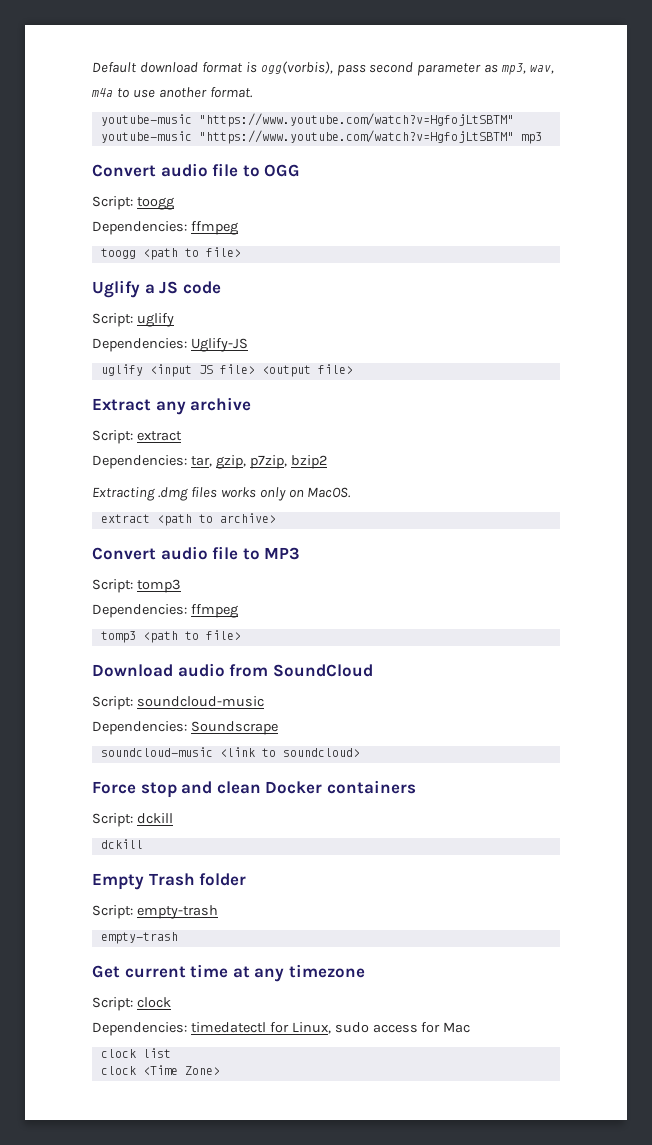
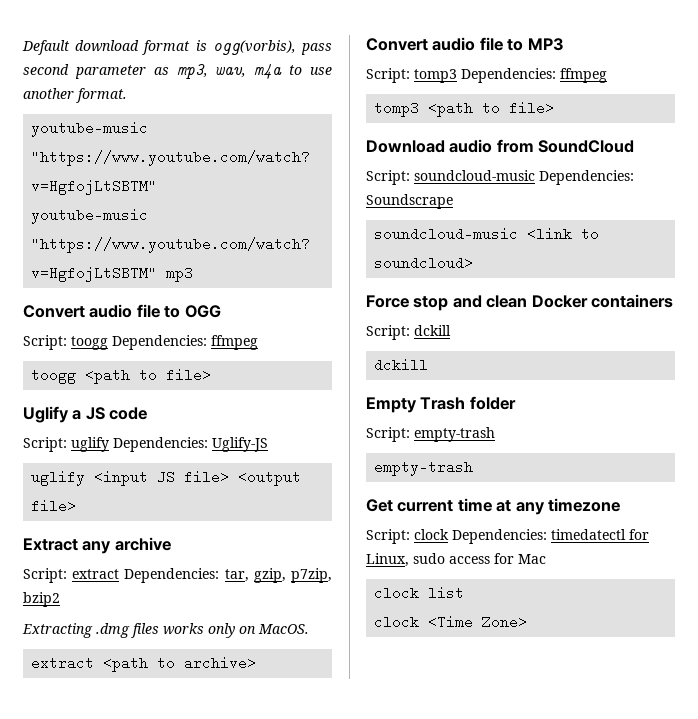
- Script: toogg
- Dependencies: ffmpeg
+ Script: toogg Dependencies: ffmpeg
- Script: uglify
- Dependencies: Uglify-JS
+ Script: uglify Dependencies: Uglify-JS
- Script: extract
- Dependencies: tar, gzip, p7zip, bzip2
+ Script: extract Dependencies: tar, gzip, p7zip, bzip2
- Script: tomp3
- Dependencies: ffmpeg
+ Script: tomp3 Dependencies: ffmpeg
- Script: soundcloud-music
- Dependencies: Soundscrape
+ Script: soundcloud-music Dependencies: Soundscrape
- Script: clock
- Dependencies: timedatectl for Linux, sudo access for Mac
+ Script: clock Dependencies: timedatectl for Linux, sudo access for Mac

